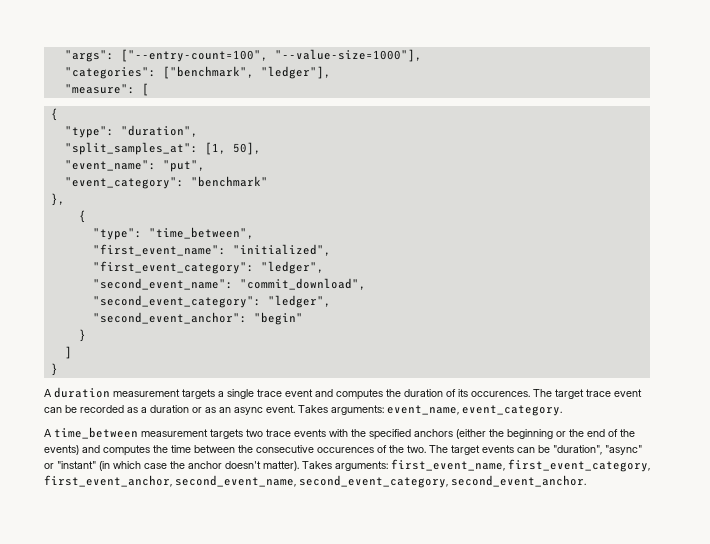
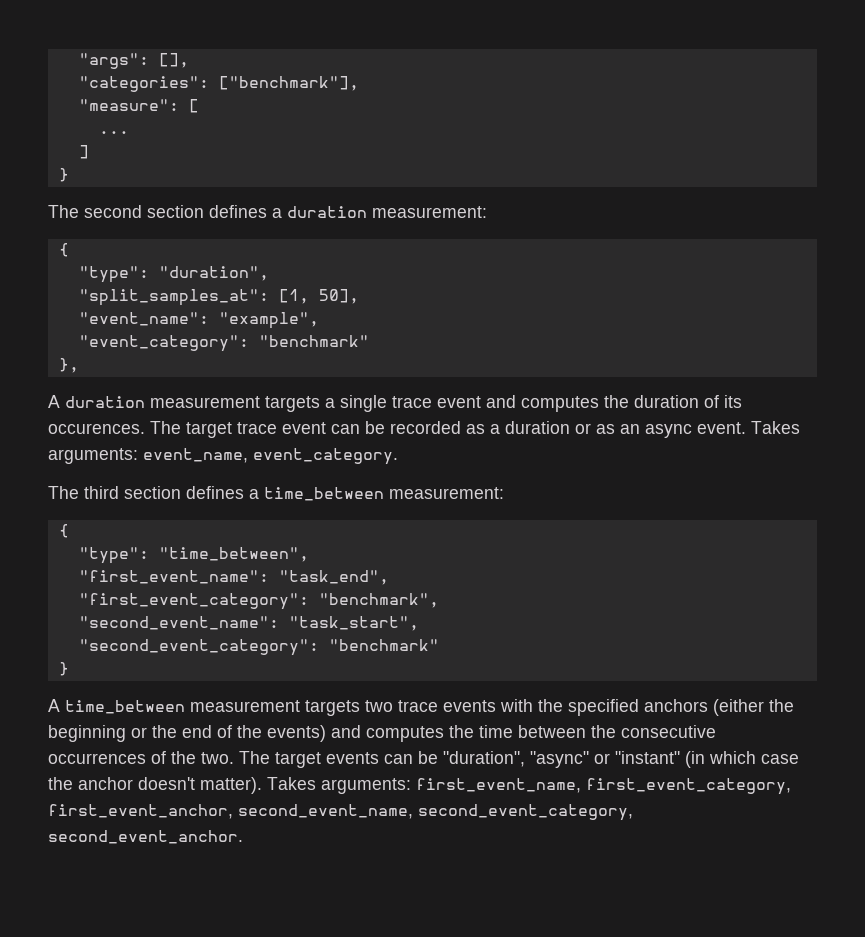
- "args": ["--entry-count=100", "--value-size=1000"],
+ "args": [],
- "categories": ["benchmark", "ledger"],
+ "categories": ["benchmark"],
+ ...
+ ]
+ }
+ The second section defines a duration measurement:
- "event_name": "put",
+ "event_name": "example",
  },
- {
- "type": "time_between",
- "first_event_name": "initialized",
- "first_event_category": "ledger",
- "second_event_name": "commit_download",
- "second_event_category": "ledger",
- "second_event_anchor": "begin"
- }
- ]
- }
+ The third section defines a time_between measurement:
+ {
+ "type": "time_between",
+ "first_event_name": "task_end",
+ "first_event_category": "benchmark",
+ "second_event_name": "task_start",
+ "second_event_category": "benchmark"
+ }
- A time_between measurement targets two trace events with the specified anchors (either the beginning or the end of the events) and computes the time between the consecutive occurences of the two.
+ A time_between measurement targets two trace events with the specified anchors (either the beginning or the end of the events) and computes the time between the consecutive occurrences of the two.

